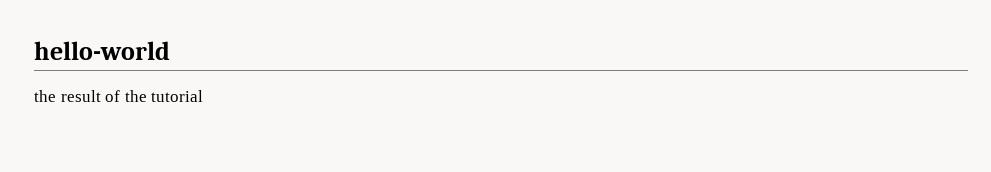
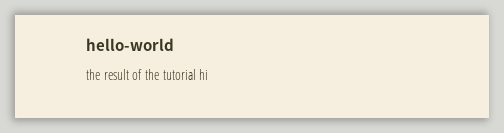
- the result of the tutorial
+ the result of the tutorial hi

